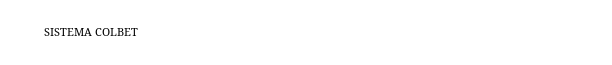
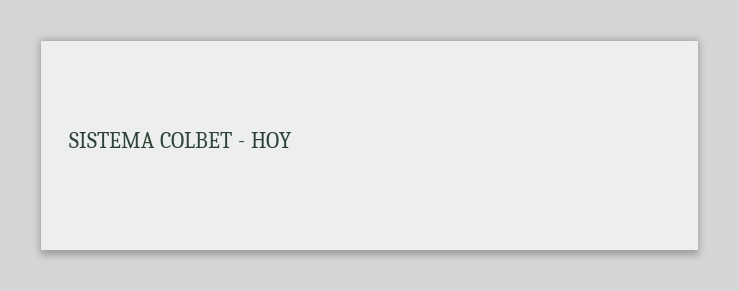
- SISTEMA COLBET
+ SISTEMA COLBET - HOY

